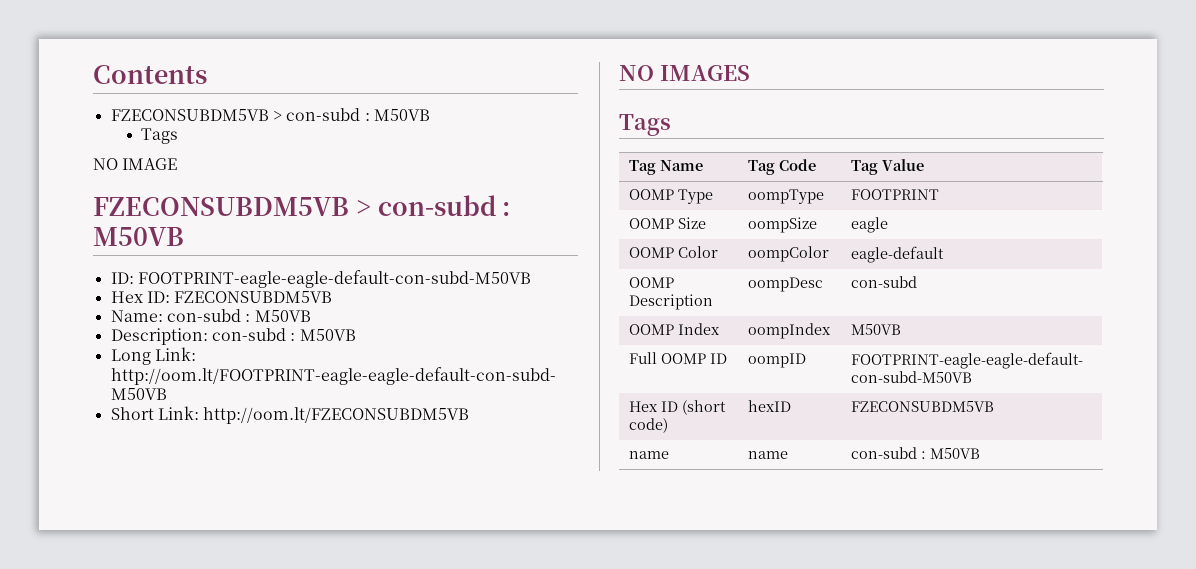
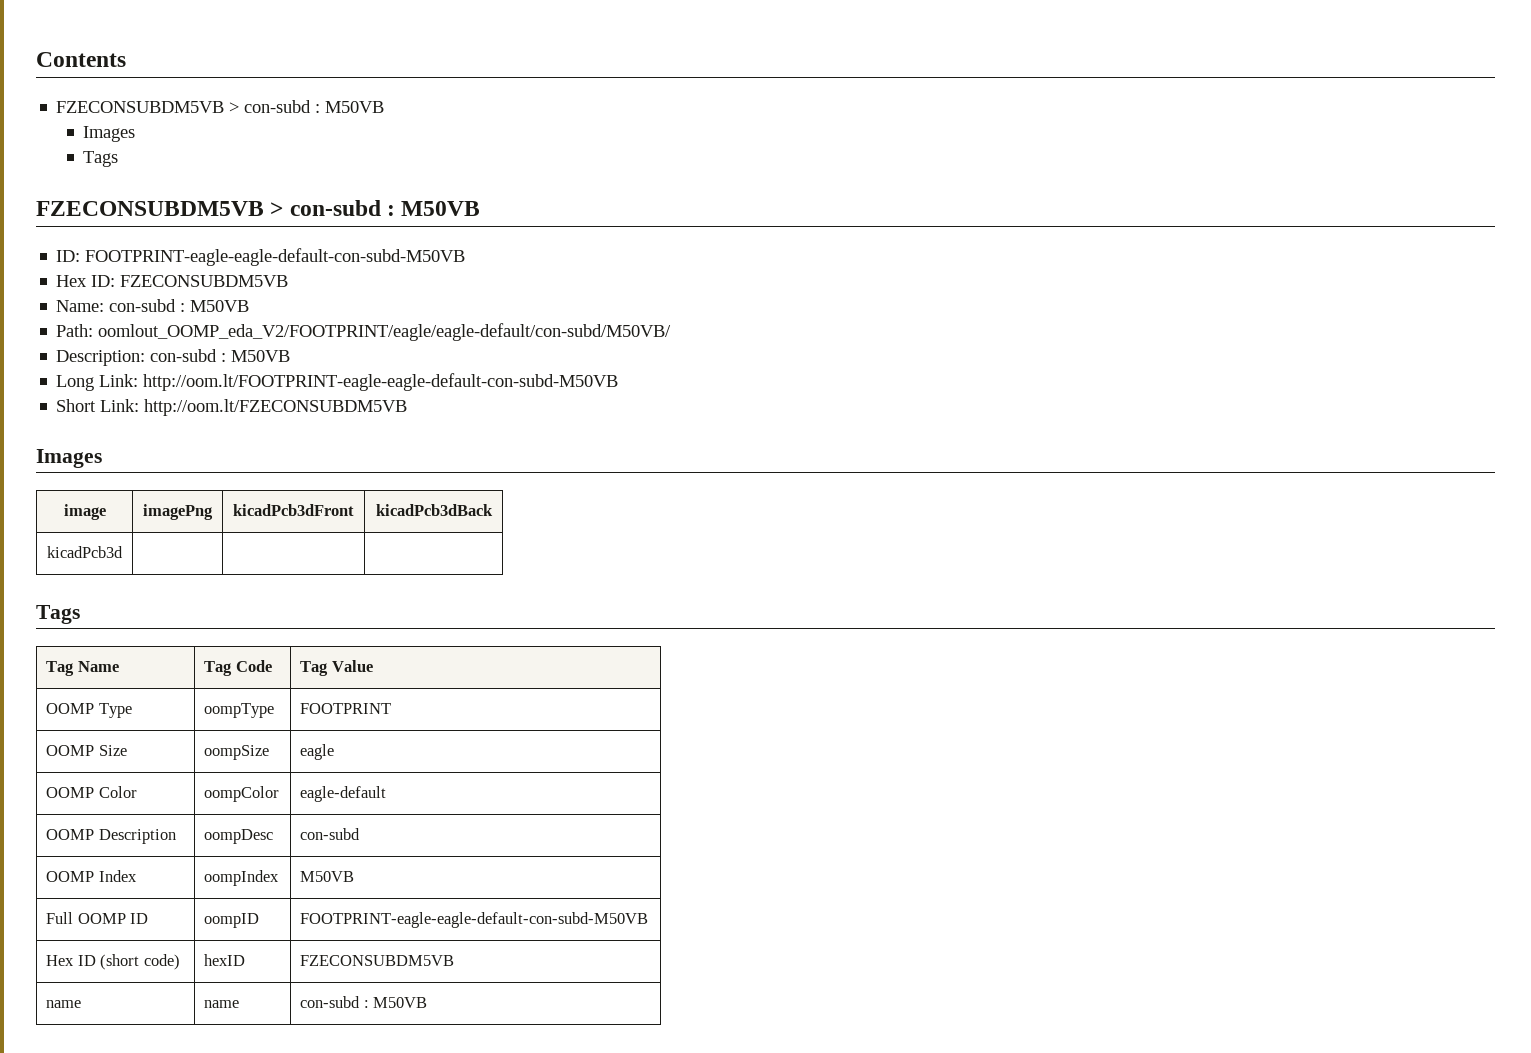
  Contents
  FZECONSUBDM5VB > con-subd : M50VB
+ Images
  Tags
- NO IMAGE
+ Path: oomlout_OOMP_eda_V2/FOOTPRINT/eagle/eagle-default/con-subd/M50VB/
  Short Link: http://oom.lt/FZECONSUBDM5VB
- NO IMAGES
+ Images
+ image | imagePng | kicadPcb3dFront | kicadPcb3dBack
+ kicadPcb3d | | |

